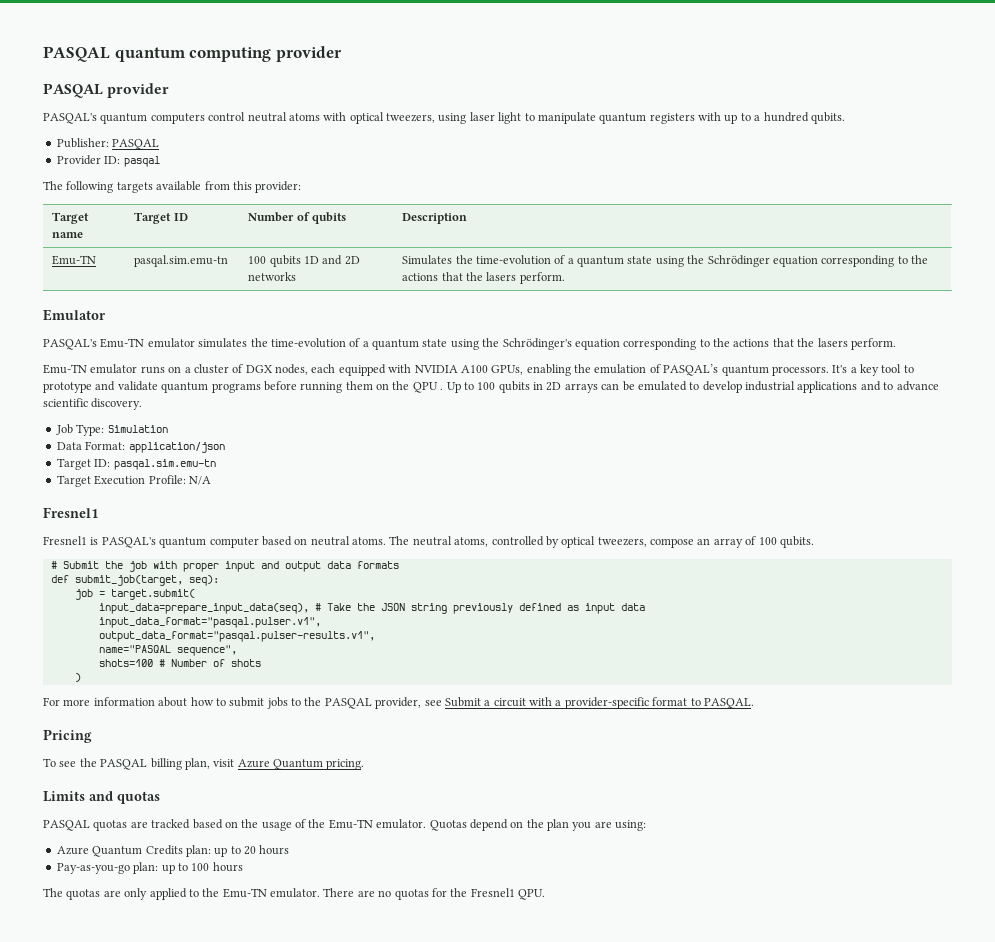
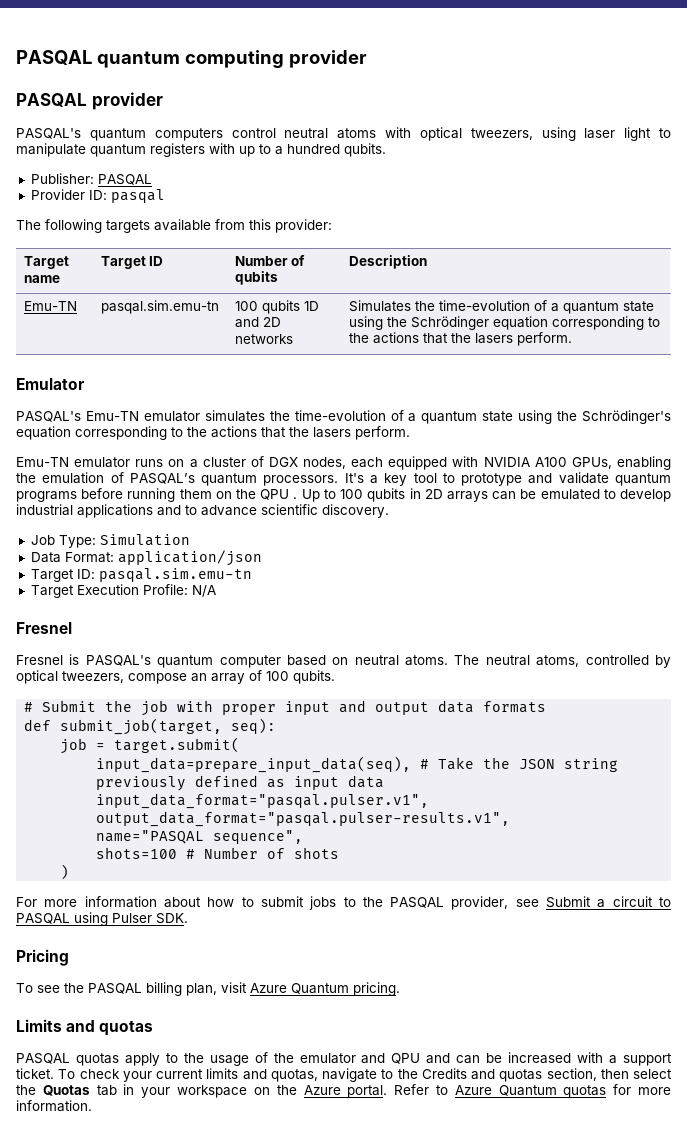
  Target Execution Profile: N/A
- Fresnel1
- Fresnel1 is PASQAL's quantum computer based on neutral atoms.
+ Fresnel
+ Fresnel is PASQAL's quantum computer based on neutral atoms.
- For more information about how to submit jobs to the PASQAL provider, see Submit a circuit with a provider-specific format to PASQAL.
+ For more information about how to submit jobs to the PASQAL provider, see Submit a circuit to PASQAL using Pulser SDK.
- PASQAL quotas are tracked based on the usage of the Emu-TN emulator. Quotas depend on the plan you are using:
- Azure Quantum Credits plan: up to 20 hours
- Pay-as-you-go plan: up to 100 hours
- The quotas are only applied to the Emu-TN emulator. There are no quotas for the Fresnel1 QPU.
+ PASQAL quotas apply to the usage of the emulator and QPU and can be increased with a support ticket. To check your current limits and quotas, navigate to the Credits and quotas section, then select the Quotas tab in your workspace on the Azure portal. Refer to Azure Quantum quotas for more information.

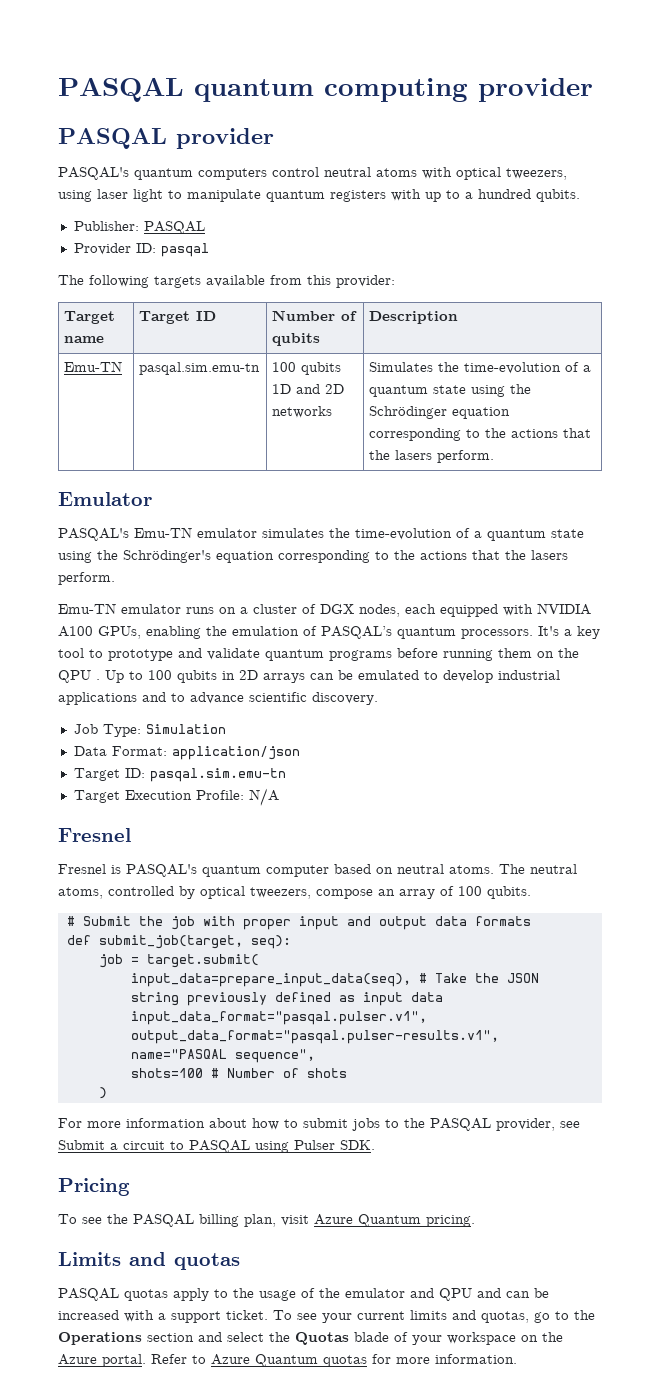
- To check your current limits and quotas, navigate to the Credits and quotas section, then select the Quotas tab in your workspace on the Azure portal.
+ To see your current limits and quotas, go to the Operations section and select the Quotas blade of your workspace on the Azure portal.

